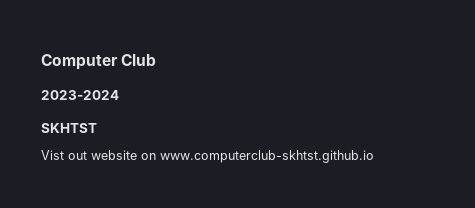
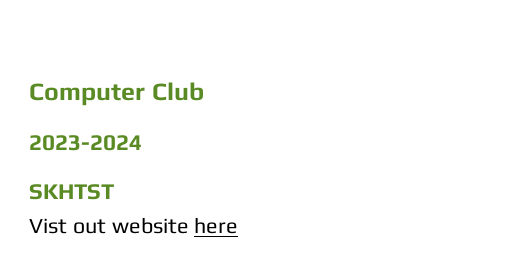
- Vist out website on www.computerclub-skhtst.github.io
+ Vist out website here

